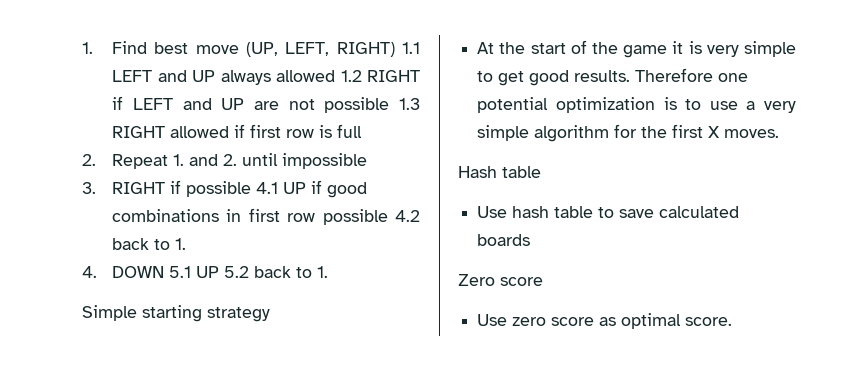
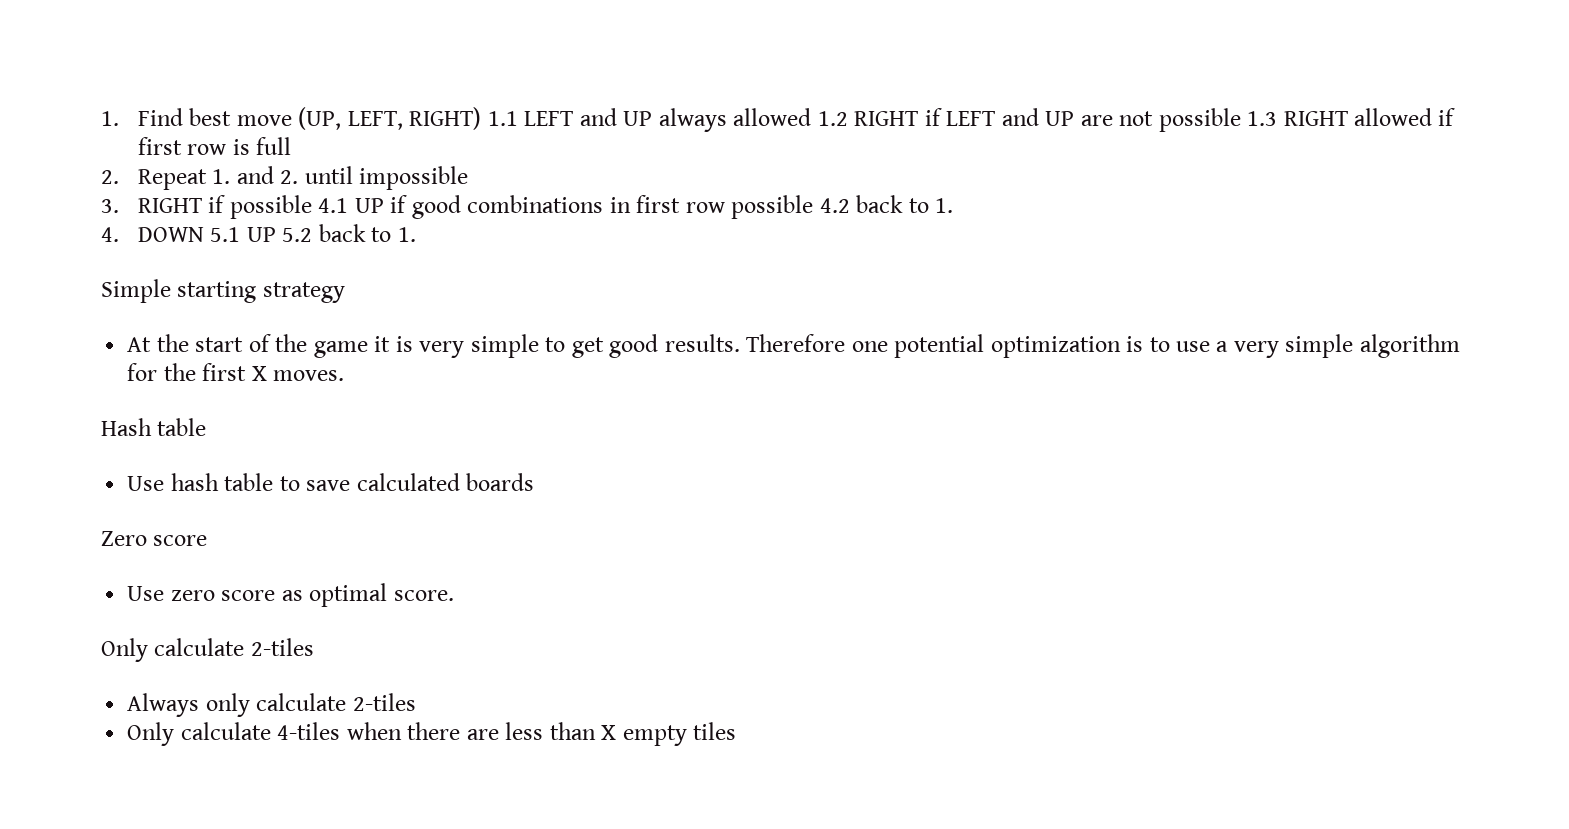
+ Only calculate 2-tiles
+ Always only calculate 2-tiles
+ Only calculate 4-tiles when there are less than X empty tiles

